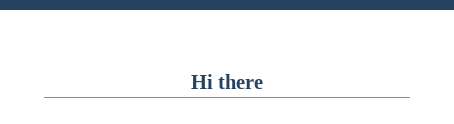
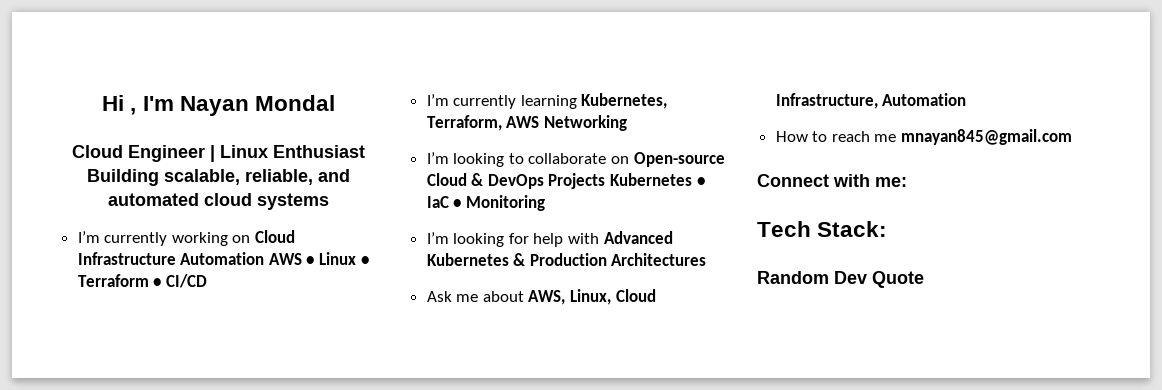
- Hi there
+ Hi , I'm Nayan Mondal
+ Cloud Engineer | Linux Enthusiast Building scalable, reliable, and automated cloud systems
+ I’m currently working on Cloud Infrastructure Automation AWS • Linux • Terraform • CI/CD
+ I’m currently learning Kubernetes, Terraform, AWS Networking
+ I’m looking to collaborate on Open-source Cloud & DevOps Projects Kubernetes • IaC • Monitoring
+ I’m looking for help with Advanced Kubernetes & Production Architectures
+ Ask me about AWS, Linux, Cloud Infrastructure, Automation
+ How to reach me mnayan845@gmail.com
+ Connect with me:
+ Tech Stack:
+ Random Dev Quote

